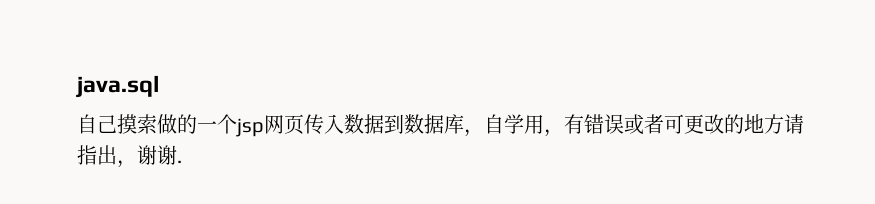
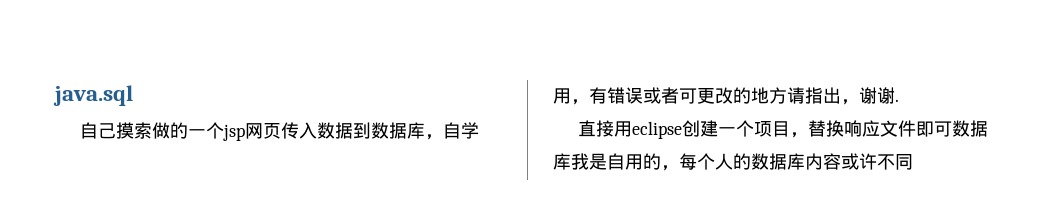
+ 直接用eclipse创建一个项目，替换响应文件即可数据库我是自用的，每个人的数据库内容或许不同

